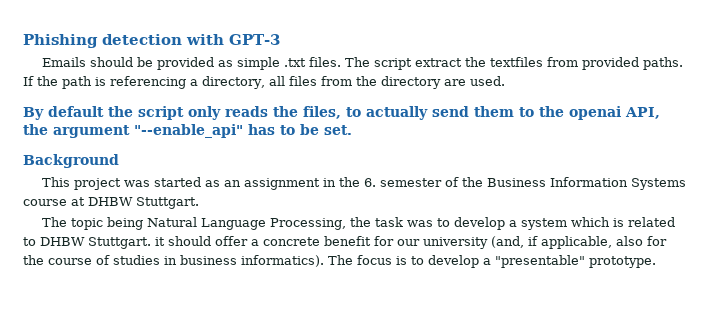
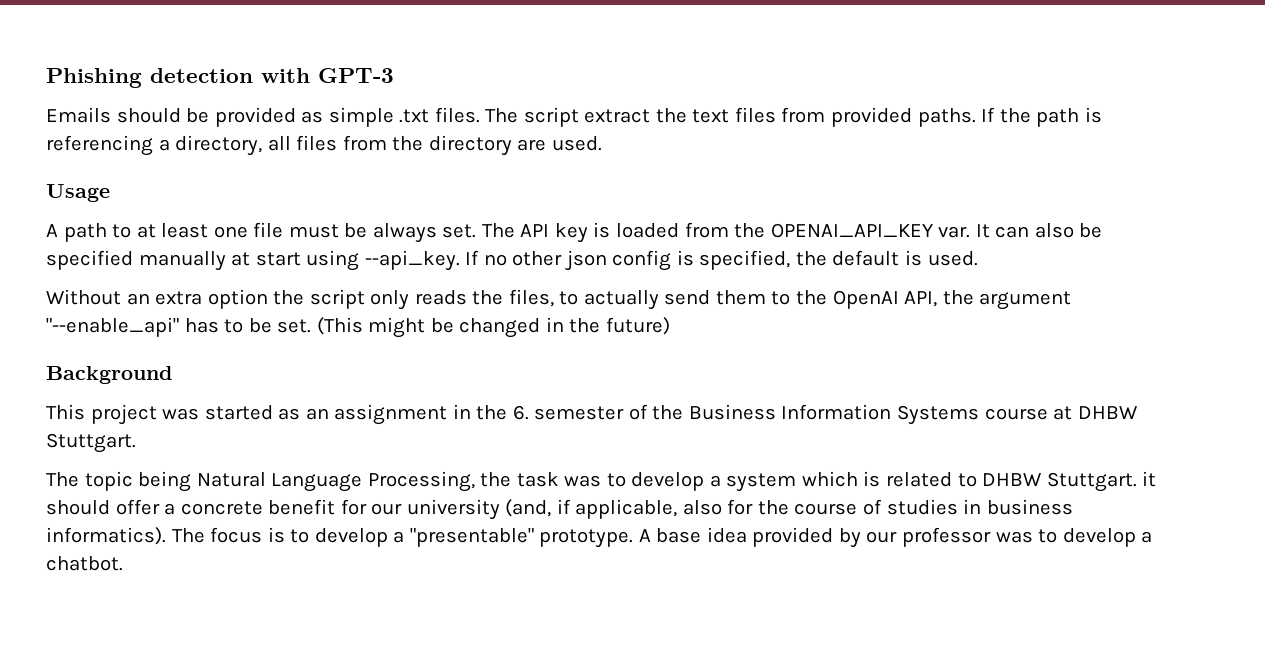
- The script extract the textfiles from provided paths.
+ The script extract the text files from provided paths.
- By default the script only reads the files, to actually send them to the openai API, the argument "--enable_api" has to be set.
+ Usage
+ A path to at least one file must be always set. The API key is loaded from the OPENAI_API_KEY var. It can also be specified manually at start using --api_key. If no other json config is specified, the default is used.
+ Without an extra option the script only reads the files, to actually send them to the OpenAI API, the argument "--enable_api" has to be set. (This might be changed in the future)
+ A base idea provided by our professor was to develop a chatbot.

